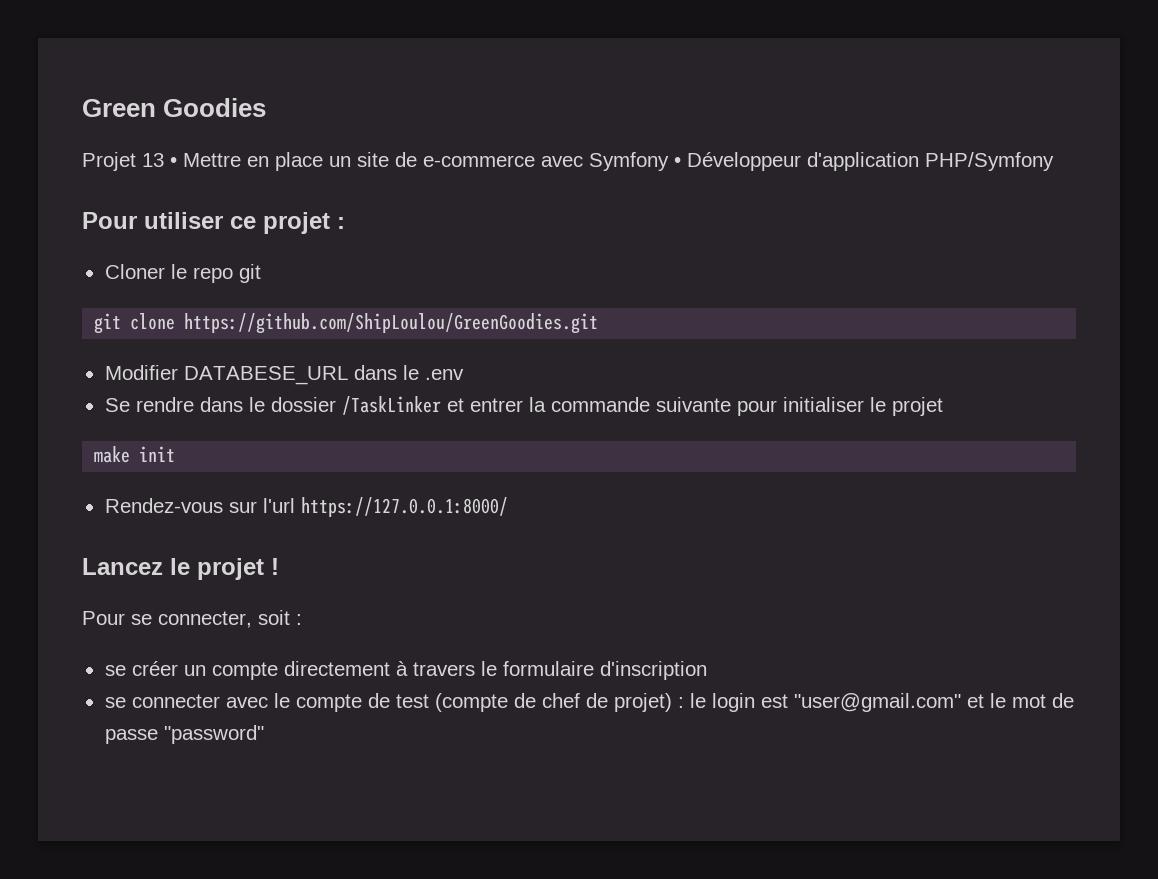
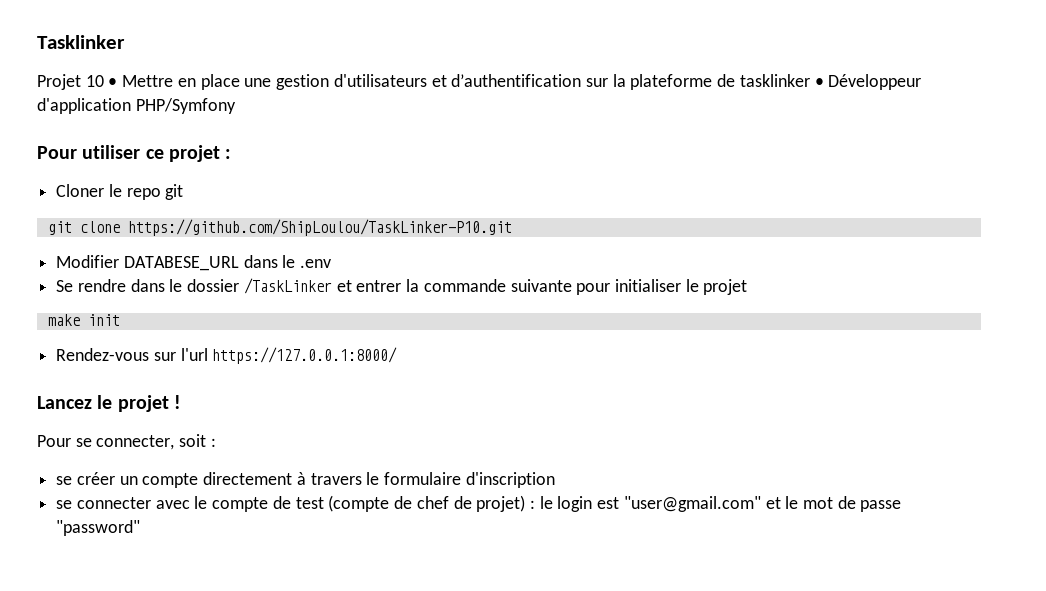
- Green Goodies
+ Tasklinker
- Projet 13 • Mettre en place un site de e-commerce avec Symfony • Développeur d'application PHP/Symfony
+ Projet 10 • Mettre en place une gestion d'utilisateurs et d’authentification sur la plateforme de tasklinker • Développeur d'application PHP/Symfony
- git clone https://github.com/ShipLoulou/GreenGoodies.git
+ git clone https://github.com/ShipLoulou/TaskLinker-P10.git

